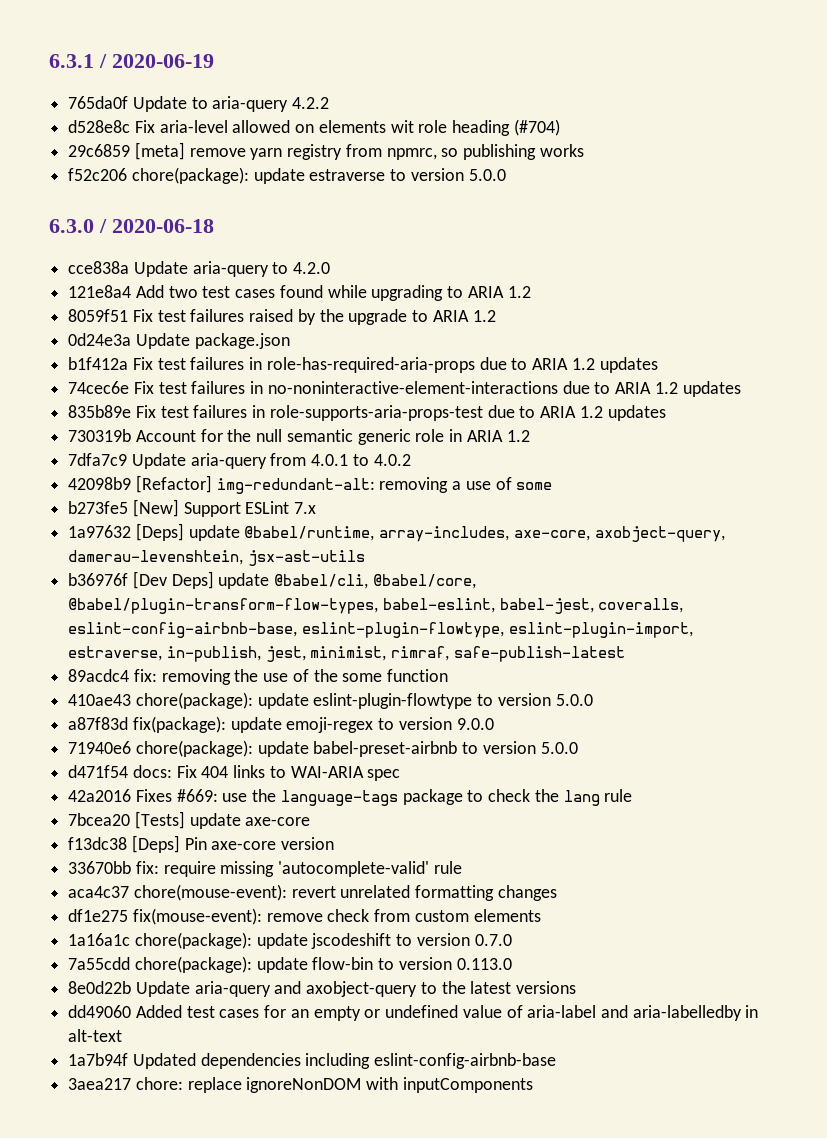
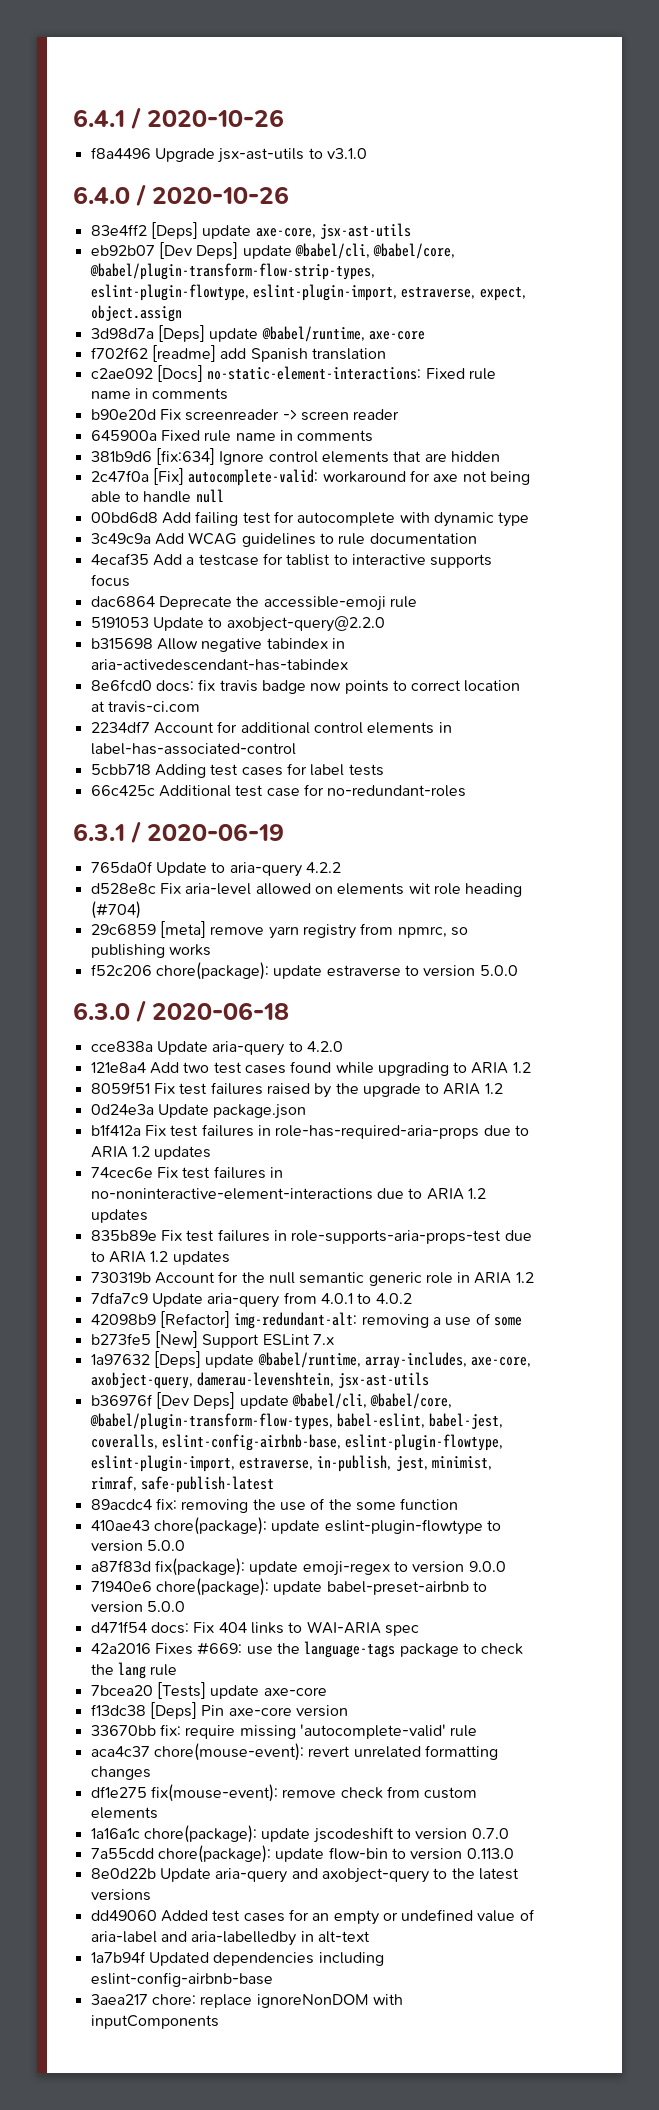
+ 6.4.1 / 2020-10-26
+ f8a4496 Upgrade jsx-ast-utils to v3.1.0
+ 6.4.0 / 2020-10-26
+ 83e4ff2 [Deps] update axe-core, jsx-ast-utils
+ eb92b07 [Dev Deps] update @babel/cli, @babel/core, @babel/plugin-transform-flow-strip-types, eslint-plugin-flowtype, eslint-plugin-import, estraverse, expect, object.assign
+ 3d98d7a [Deps] update @babel/runtime, axe-core
+ f702f62 [readme] add Spanish translation
+ c2ae092 [Docs] no-static-element-interactions: Fixed rule name in comments
+ b90e20d Fix screenreader -> screen reader
+ 645900a Fixed rule name in comments
+ 381b9d6 [fix:634] Ignore control elements that are hidden
+ 2c47f0a [Fix] autocomplete-valid: workaround for axe not being able to handle null
+ 00bd6d8 Add failing test for autocomplete with dynamic type
+ 3c49c9a Add WCAG guidelines to rule documentation
+ 4ecaf35 Add a testcase for tablist to interactive supports focus
+ dac6864 Deprecate the accessible-emoji rule
+ 5191053 Update to axobject-query@2.2.0
+ b315698 Allow negative tabindex in aria-activedescendant-has-tabindex
+ 8e6fcd0 docs: fix travis badge now points to correct location at travis-ci.com
+ 2234df7 Account for additional control elements in label-has-associated-control
+ 5cbb718 Adding test cases for label tests
+ 66c425c Additional test case for no-redundant-roles

